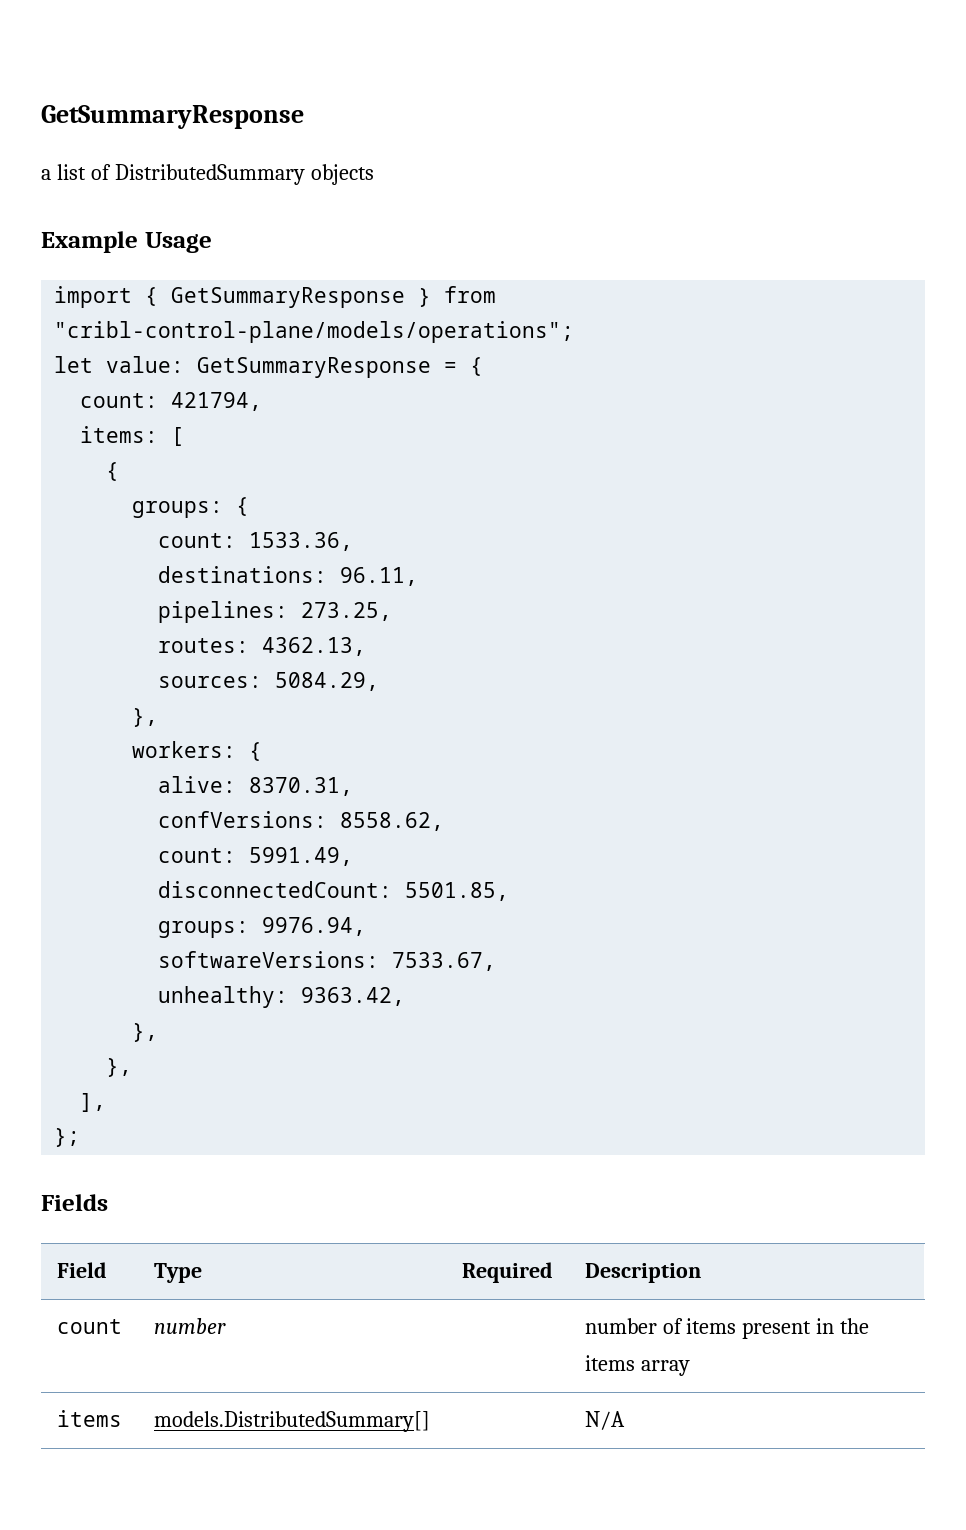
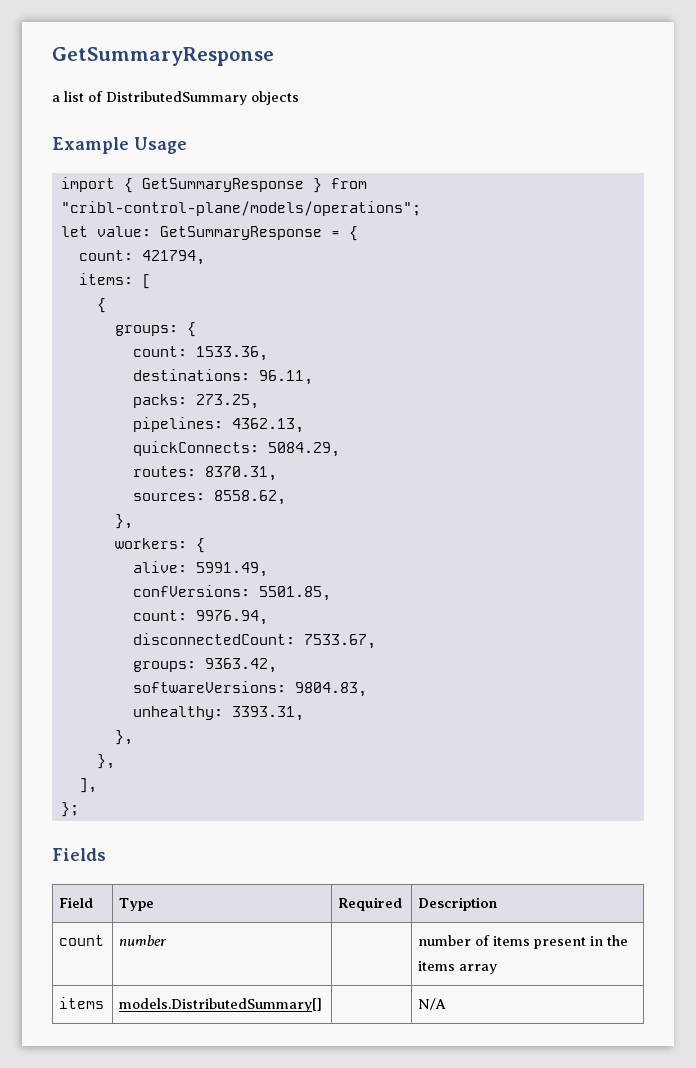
- pipelines: 273.25,
+ packs: 273.25,
- routes: 4362.13,
+ pipelines: 4362.13,
+ quickConnects: 5084.29,
+ routes: 8370.31,
- sources: 5084.29,
+ sources: 8558.62,
- alive: 8370.31,
+ alive: 5991.49,
- confVersions: 8558.62,
- count: 5991.49,
+ confVersions: 5501.85,
+ count: 9976.94,
- disconnectedCount: 5501.85,
- groups: 9976.94,
+ disconnectedCount: 7533.67,
+ groups: 9363.42,
- softwareVersions: 7533.67,
+ softwareVersions: 9804.83,
- unhealthy: 9363.42,
+ unhealthy: 3393.31,

